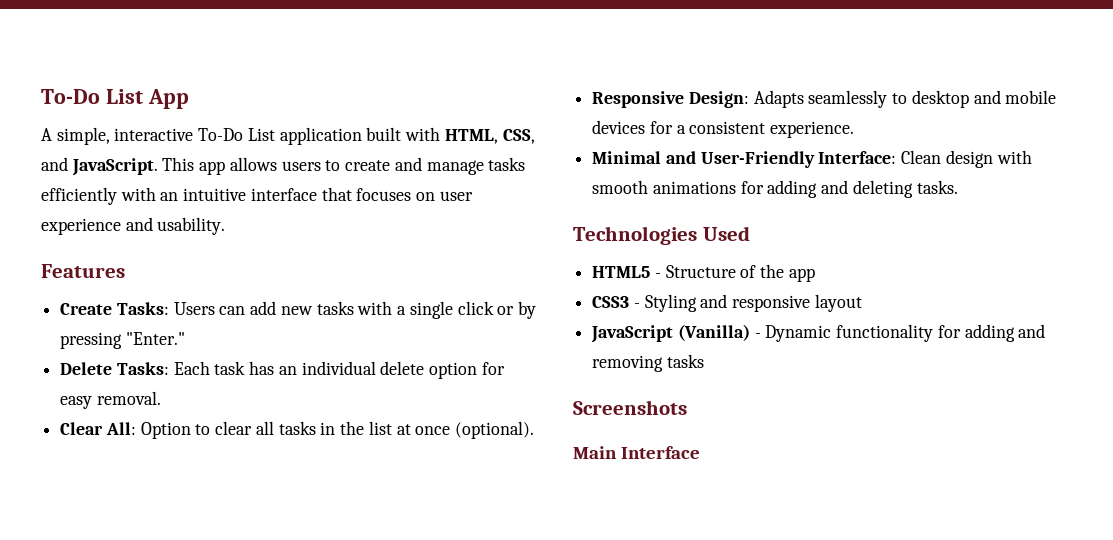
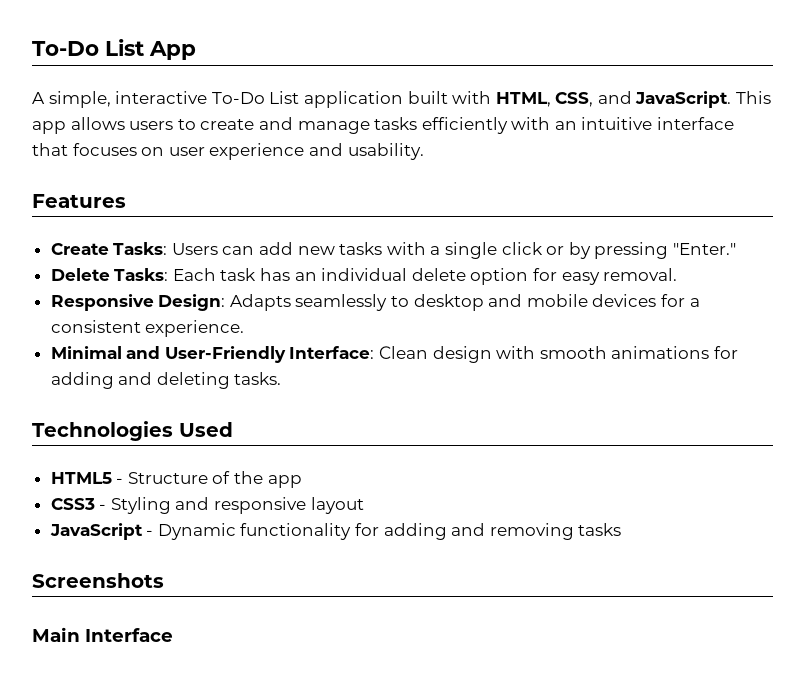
- Clear All: Option to clear all tasks in the list at once (optional).
- JavaScript (Vanilla) - Dynamic functionality for adding and removing tasks
+ JavaScript - Dynamic functionality for adding and removing tasks

